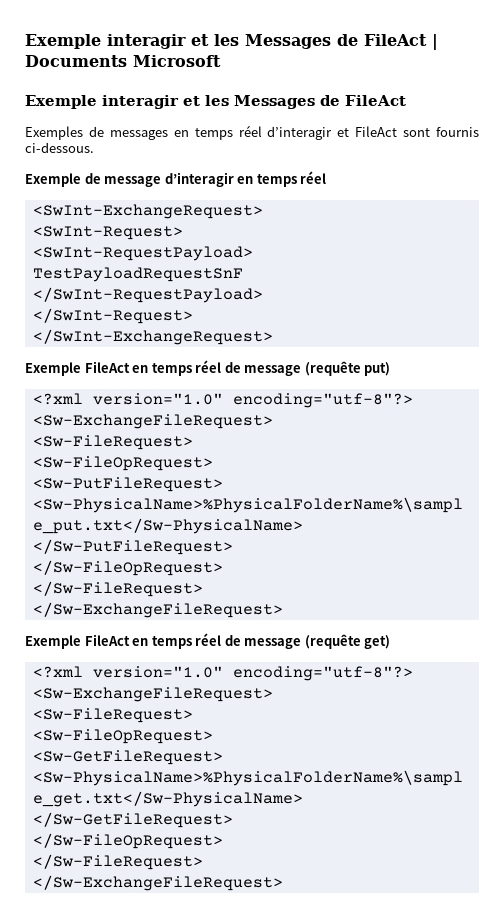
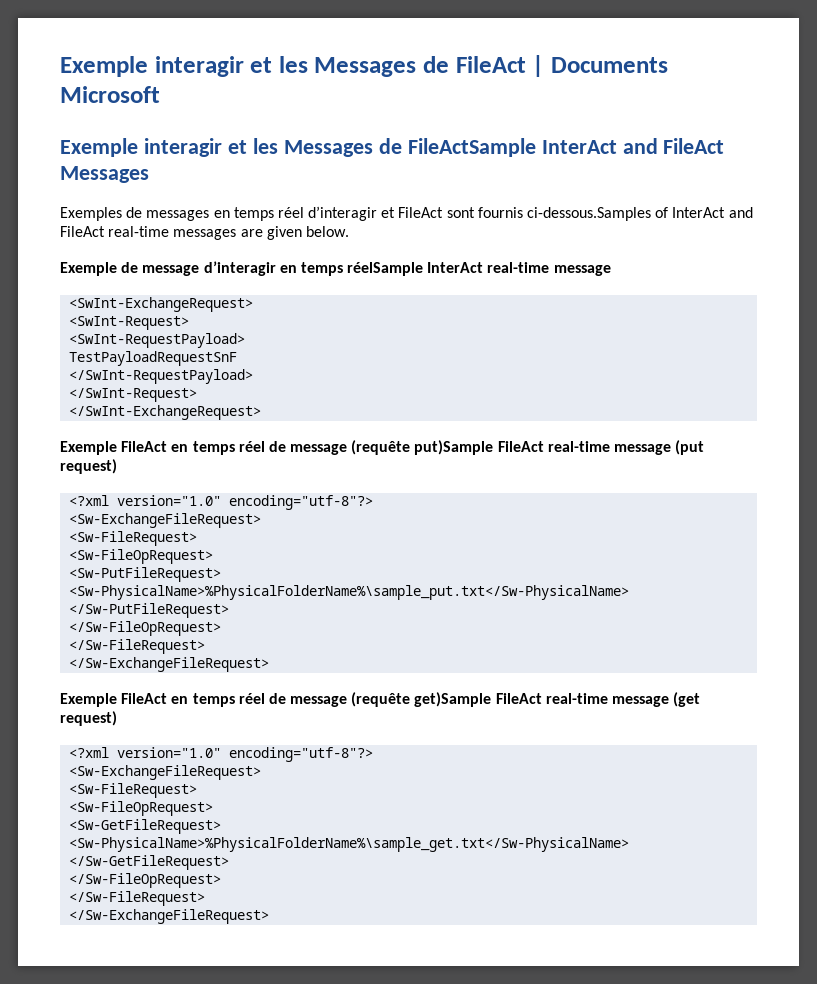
  Exemple interagir et les Messages de FileAct | Documents Microsoft
- Exemple interagir et les Messages de FileAct
+ Exemple interagir et les Messages de FileActSample InterAct and FileAct Messages
- Exemples de messages en temps réel d’interagir et FileAct sont fournis ci-dessous.
+ Exemples de messages en temps réel d’interagir et FileAct sont fournis ci-dessous.Samples of InterAct and FileAct real-time messages are given below.
- Exemple de message d’interagir en temps réel
+ Exemple de message d’interagir en temps réelSample InterAct real-time message
- Exemple FileAct en temps réel de message (requête put)
+ Exemple FileAct en temps réel de message (requête put)Sample FileAct real-time message (put request)
- Exemple FileAct en temps réel de message (requête get)
+ Exemple FileAct en temps réel de message (requête get)Sample FileAct real-time message (get request)

